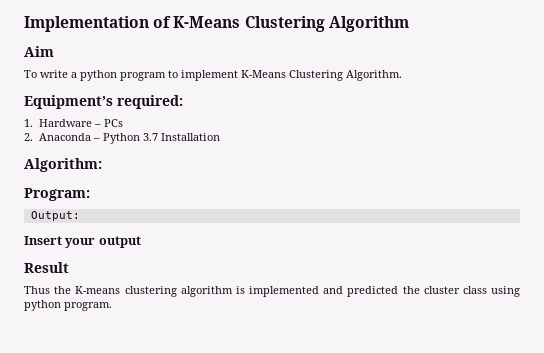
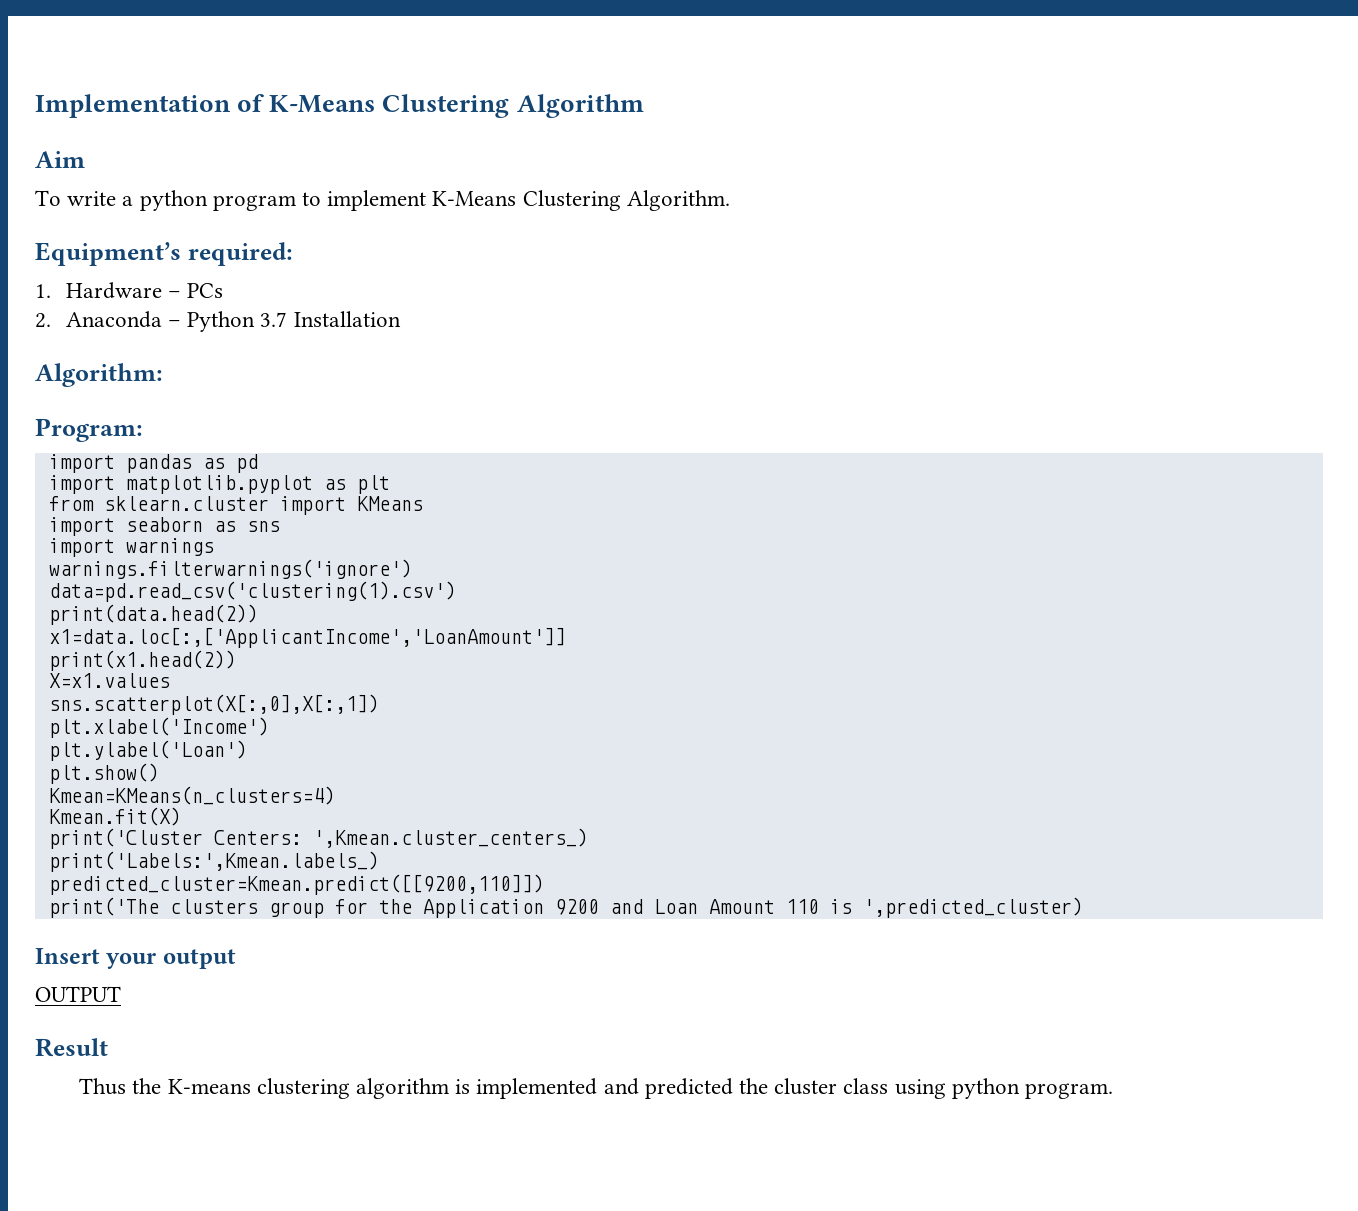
- Output:
+ import pandas as pd
+ import matplotlib.pyplot as plt
+ from sklearn.cluster import KMeans
+ import seaborn as sns
+ import warnings
+ warnings.filterwarnings('ignore')
+ data=pd.read_csv('clustering(1).csv')
+ print(data.head(2))
+ x1=data.loc[:,['ApplicantIncome','LoanAmount']]
+ print(x1.head(2))
+ X=x1.values
+ sns.scatterplot(X[:,0],X[:,1])
+ plt.xlabel('Income')
+ plt.ylabel('Loan')
+ plt.show()
+ Kmean=KMeans(n_clusters=4)
+ Kmean.fit(X)
+ print('Cluster Centers: ',Kmean.cluster_centers_)
+ print('Labels:',Kmean.labels_)
+ predicted_cluster=Kmean.predict([[9200,110]])
+ print('The clusters group for the Application 9200 and Loan Amount 110 is ',predicted_cluster)
+ OUTPUT

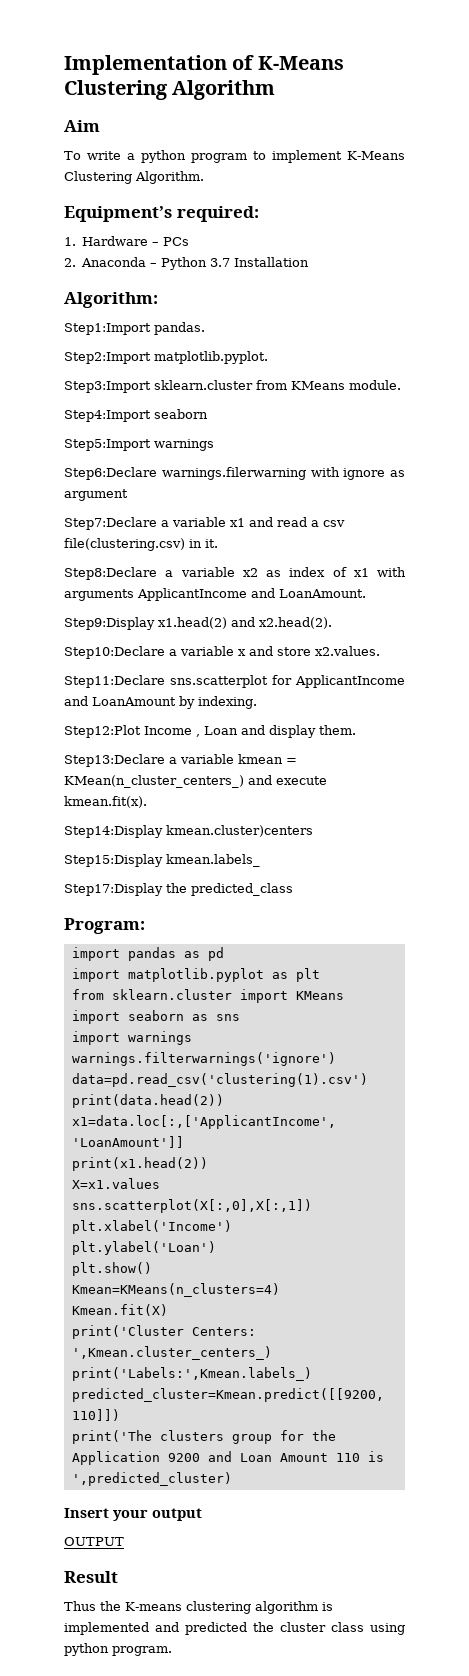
+ Step1:Import pandas.
+ Step2:Import matplotlib.pyplot.
+ Step3:Import sklearn.cluster from KMeans module.
+ Step4:Import seaborn
+ Step5:Import warnings
+ Step6:Declare warnings.filerwarning with ignore as argument
+ Step7:Declare a variable x1 and read a csv file(clustering.csv) in it.
+ Step8:Declare a variable x2 as index of x1 with arguments ApplicantIncome and LoanAmount.
+ Step9:Display x1.head(2) and x2.head(2).
+ Step10:Declare a variable x and store x2.values.
+ Step11:Declare sns.scatterplot for ApplicantIncome and LoanAmount by indexing.
+ Step12:Plot Income , Loan and display them.
+ Step13:Declare a variable kmean = KMean(n_cluster_centers_) and execute kmean.fit(x).
+ Step14:Display kmean.cluster)centers
+ Step15:Display kmean.labels_
+ Step17:Display the predicted_class

